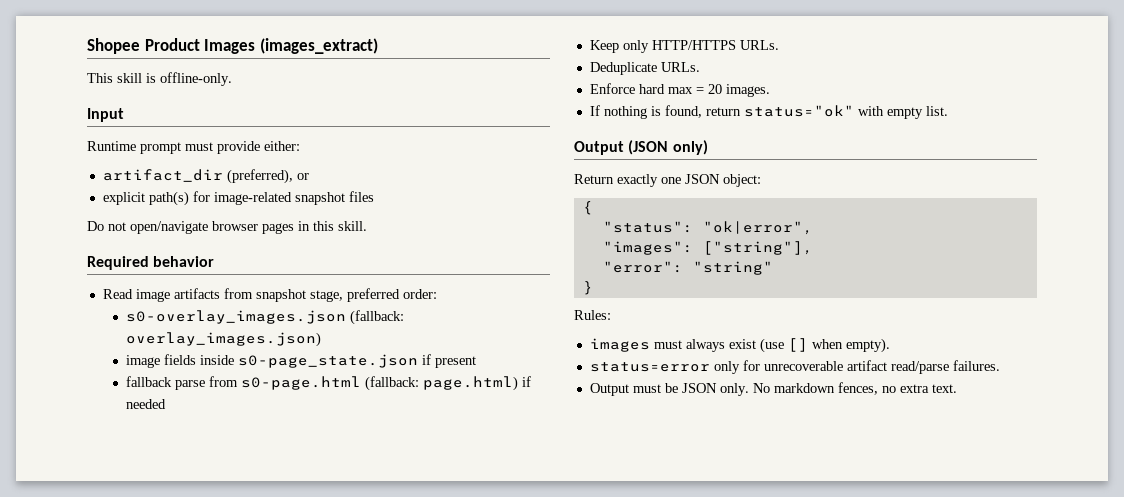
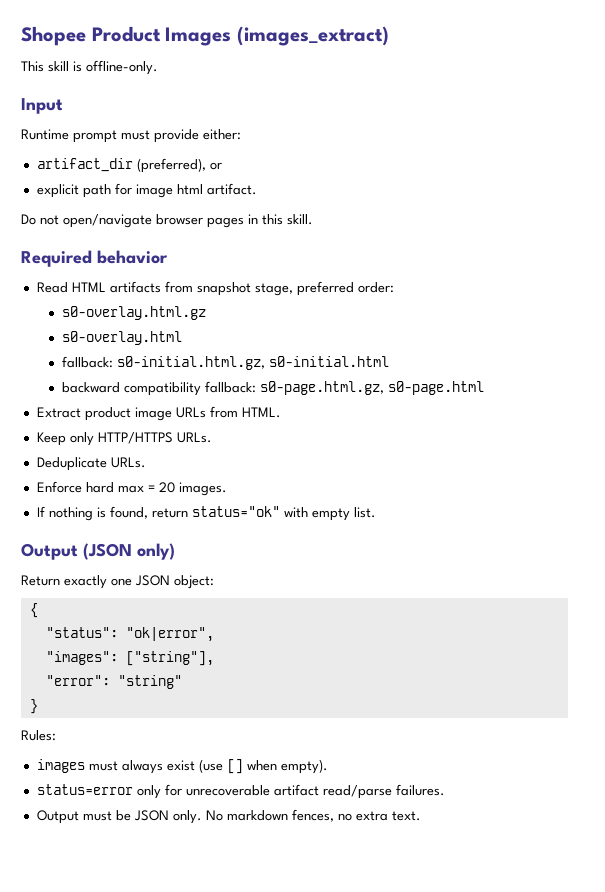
- explicit path(s) for image-related snapshot files
+ explicit path for image html artifact.
- Read image artifacts from snapshot stage, preferred order:
+ Read HTML artifacts from snapshot stage, preferred order:
- s0-overlay_images.json (fallback: overlay_images.json)
- image fields inside s0-page_state.json if present
- fallback parse from s0-page.html (fallback: page.html) if needed
+ s0-overlay.html.gz
+ s0-overlay.html
+ fallback: s0-initial.html.gz, s0-initial.html
+ backward compatibility fallback: s0-page.html.gz, s0-page.html
+ Extract product image URLs from HTML.

